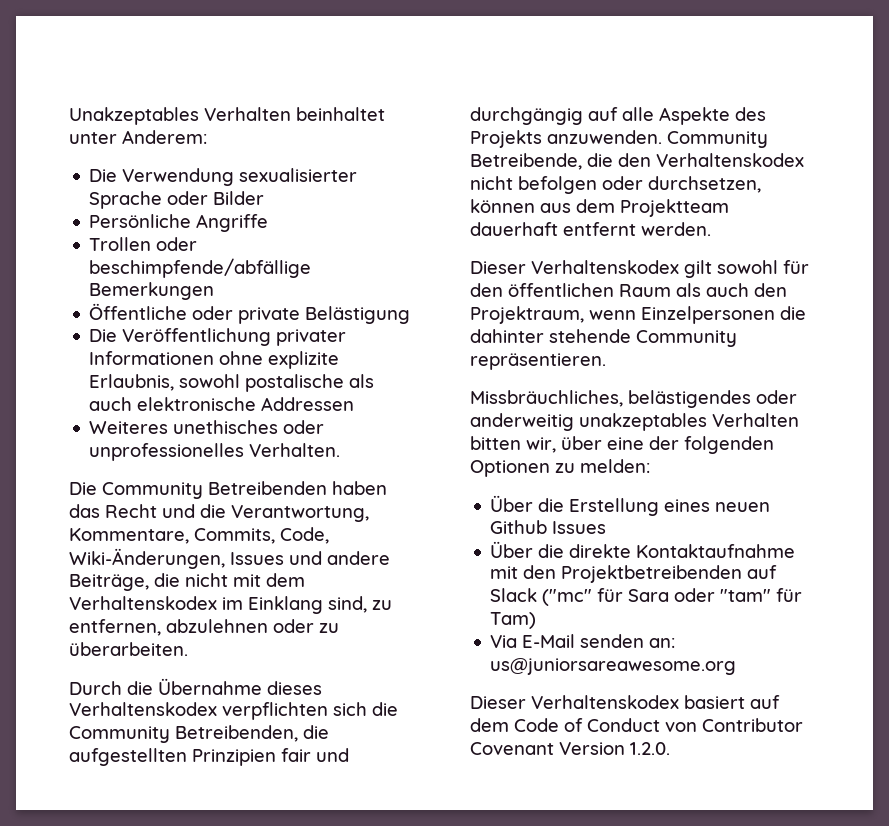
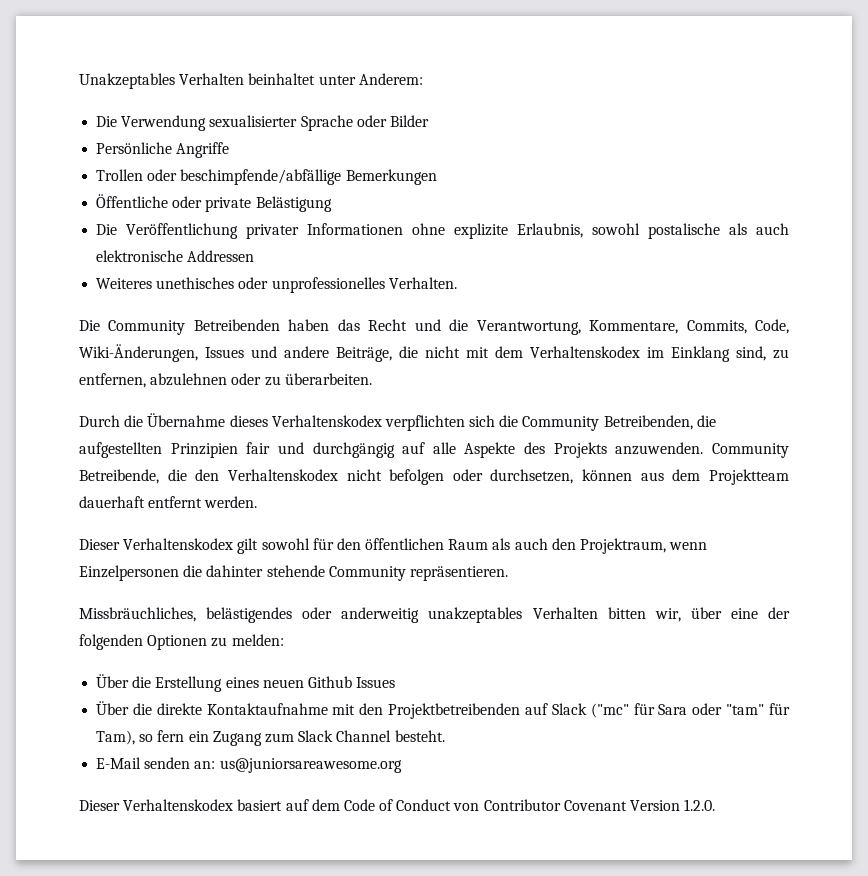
- Über die direkte Kontaktaufnahme mit den Projektbetreibenden auf Slack ("mc" für Sara oder "tam" für Tam)
- Via E-Mail senden an: us@juniorsareawesome.org
+ Über die direkte Kontaktaufnahme mit den Projektbetreibenden auf Slack ("mc" für Sara oder "tam" für Tam), so fern ein Zugang zum Slack Channel besteht.
+ E-Mail senden an: us@juniorsareawesome.org

